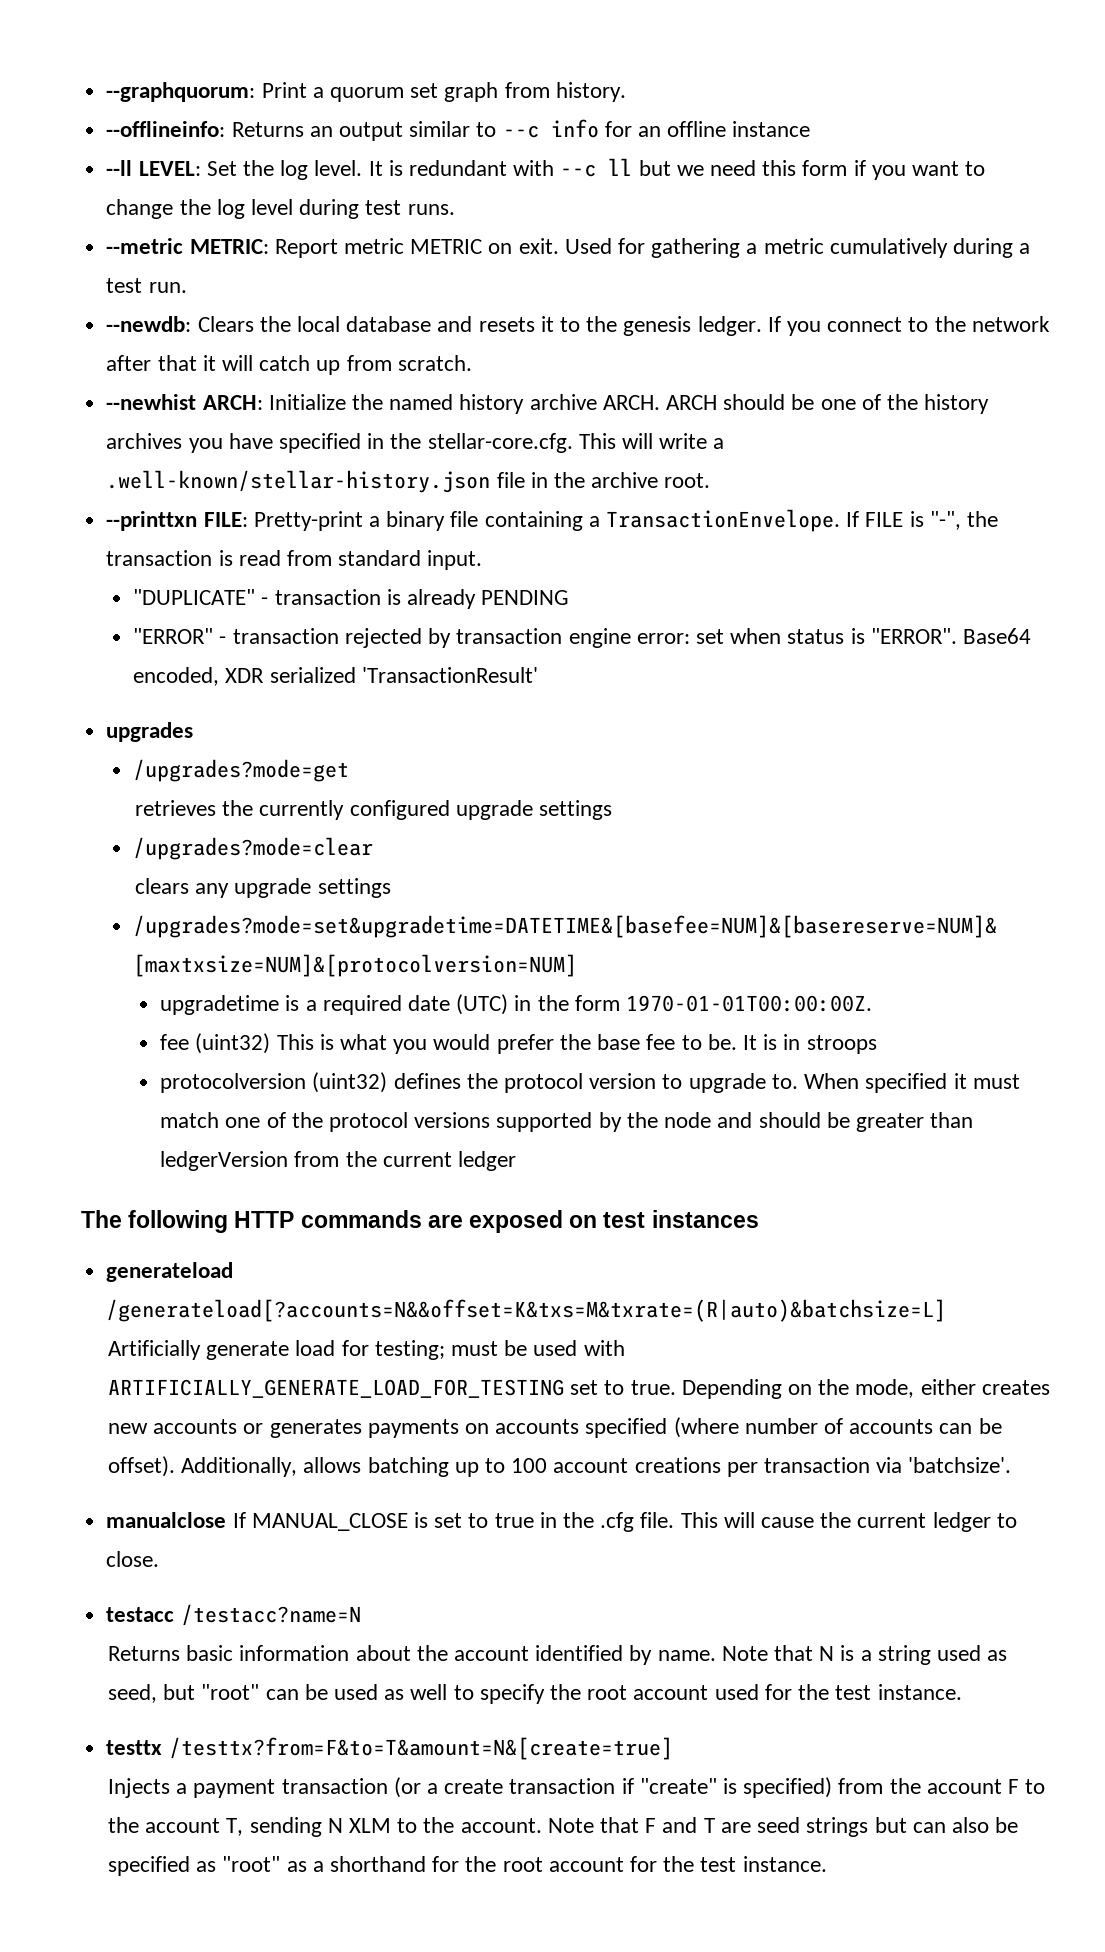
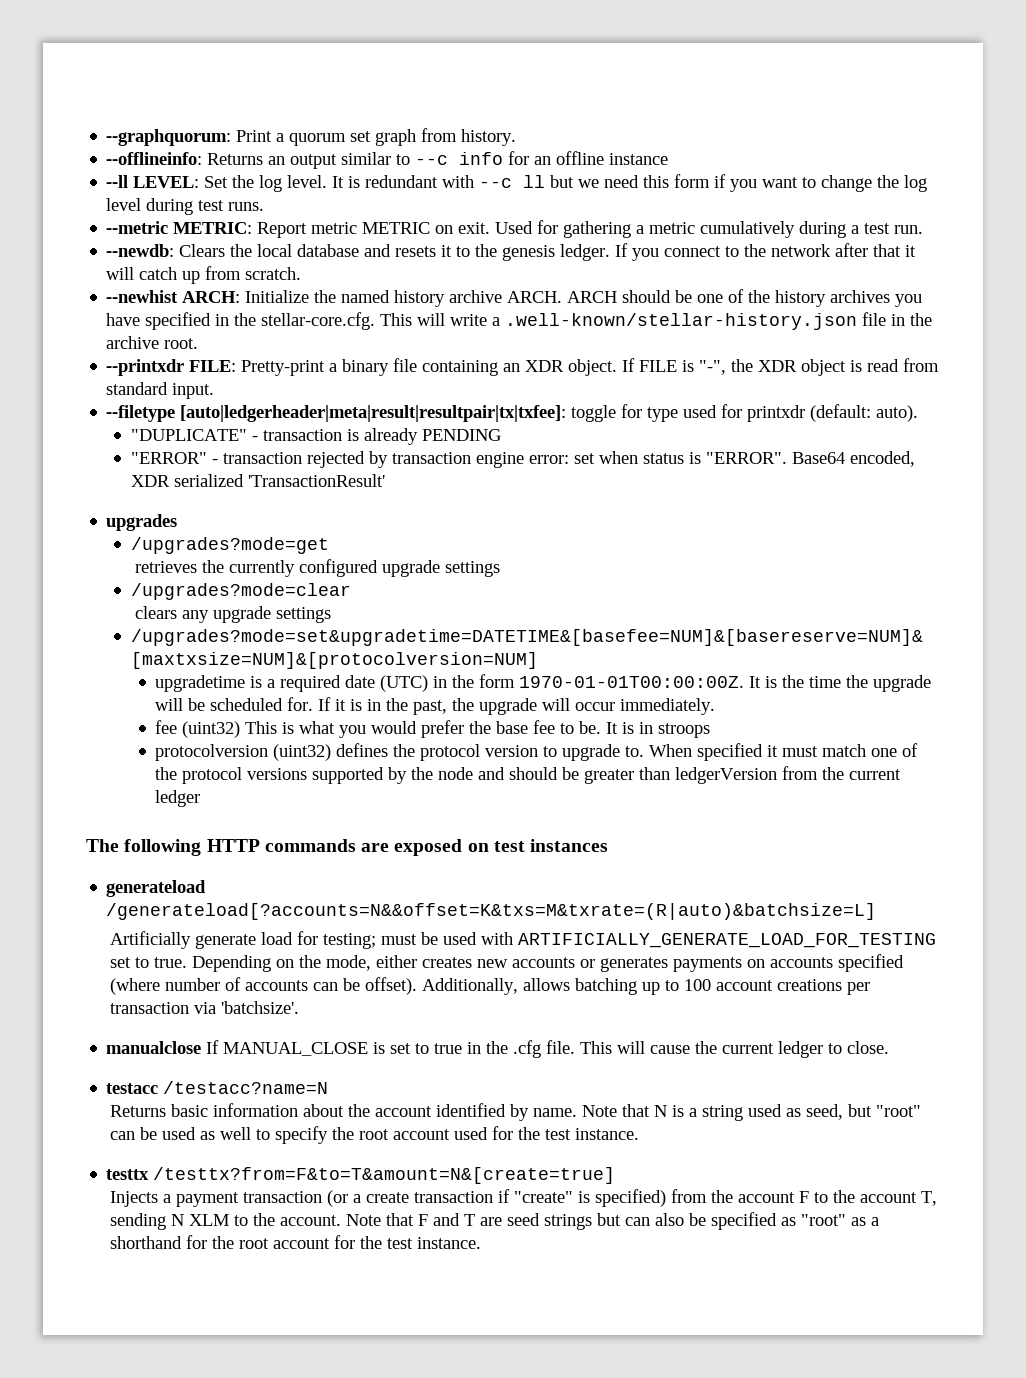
- --printtxn FILE: Pretty-print a binary file containing a TransactionEnvelope.
+ --printxdr FILE: Pretty-print a binary file containing an XDR object.
- If FILE is "-", the transaction is read from standard input.
+ If FILE is "-", the XDR object is read from standard input.
+ --filetype [auto|ledgerheader|meta|result|resultpair|tx|txfee]: toggle for type used for printxdr (default: auto).
+ It is the time the upgrade will be scheduled for. If it is in the past, the upgrade will occur immediately.

